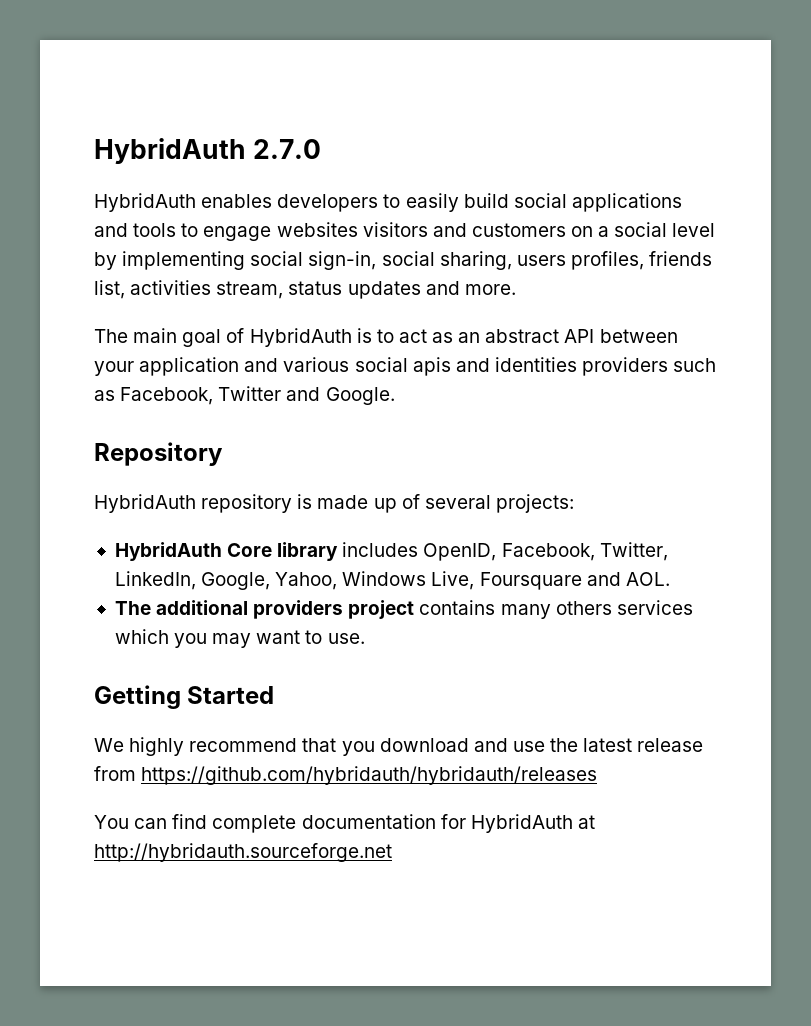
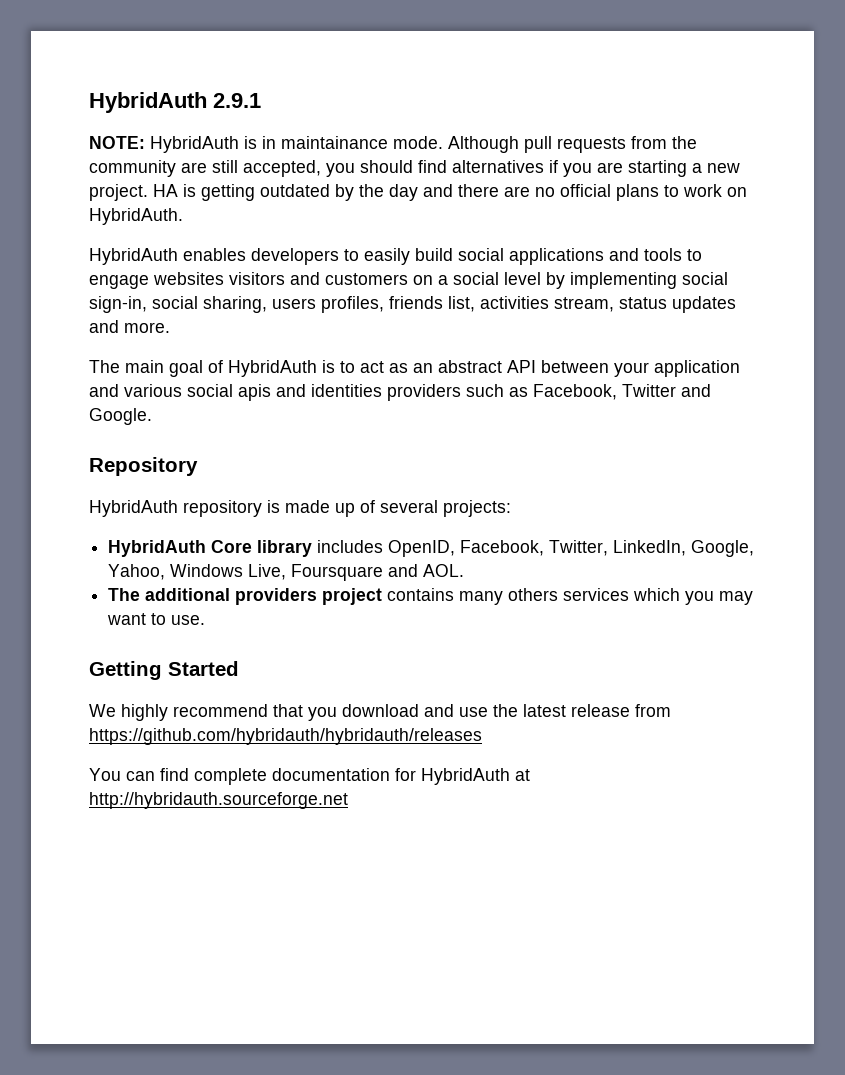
- HybridAuth 2.7.0
+ HybridAuth 2.9.1
+ NOTE: HybridAuth is in maintainance mode. Although pull requests from the community are still accepted, you should find alternatives if you are starting a new project. HA is getting outdated by the day and there are no official plans to work on HybridAuth.

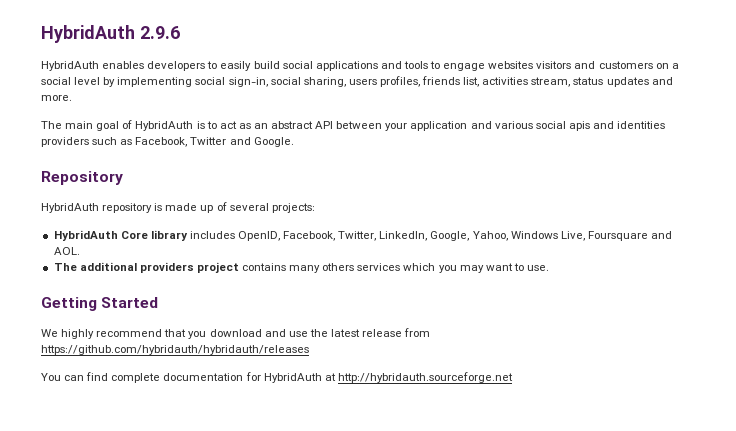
- HybridAuth 2.9.1
- NOTE: HybridAuth is in maintainance mode. Although pull requests from the community are still accepted, you should find alternatives if you are starting a new project. HA is getting outdated by the day and there are no official plans to work on HybridAuth.
+ HybridAuth 2.9.6

